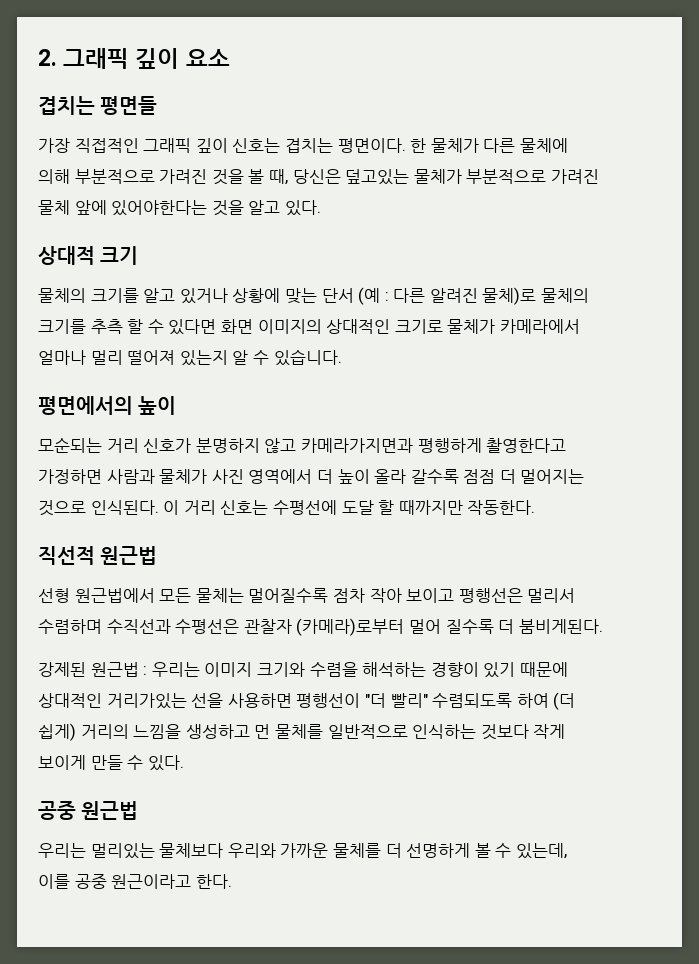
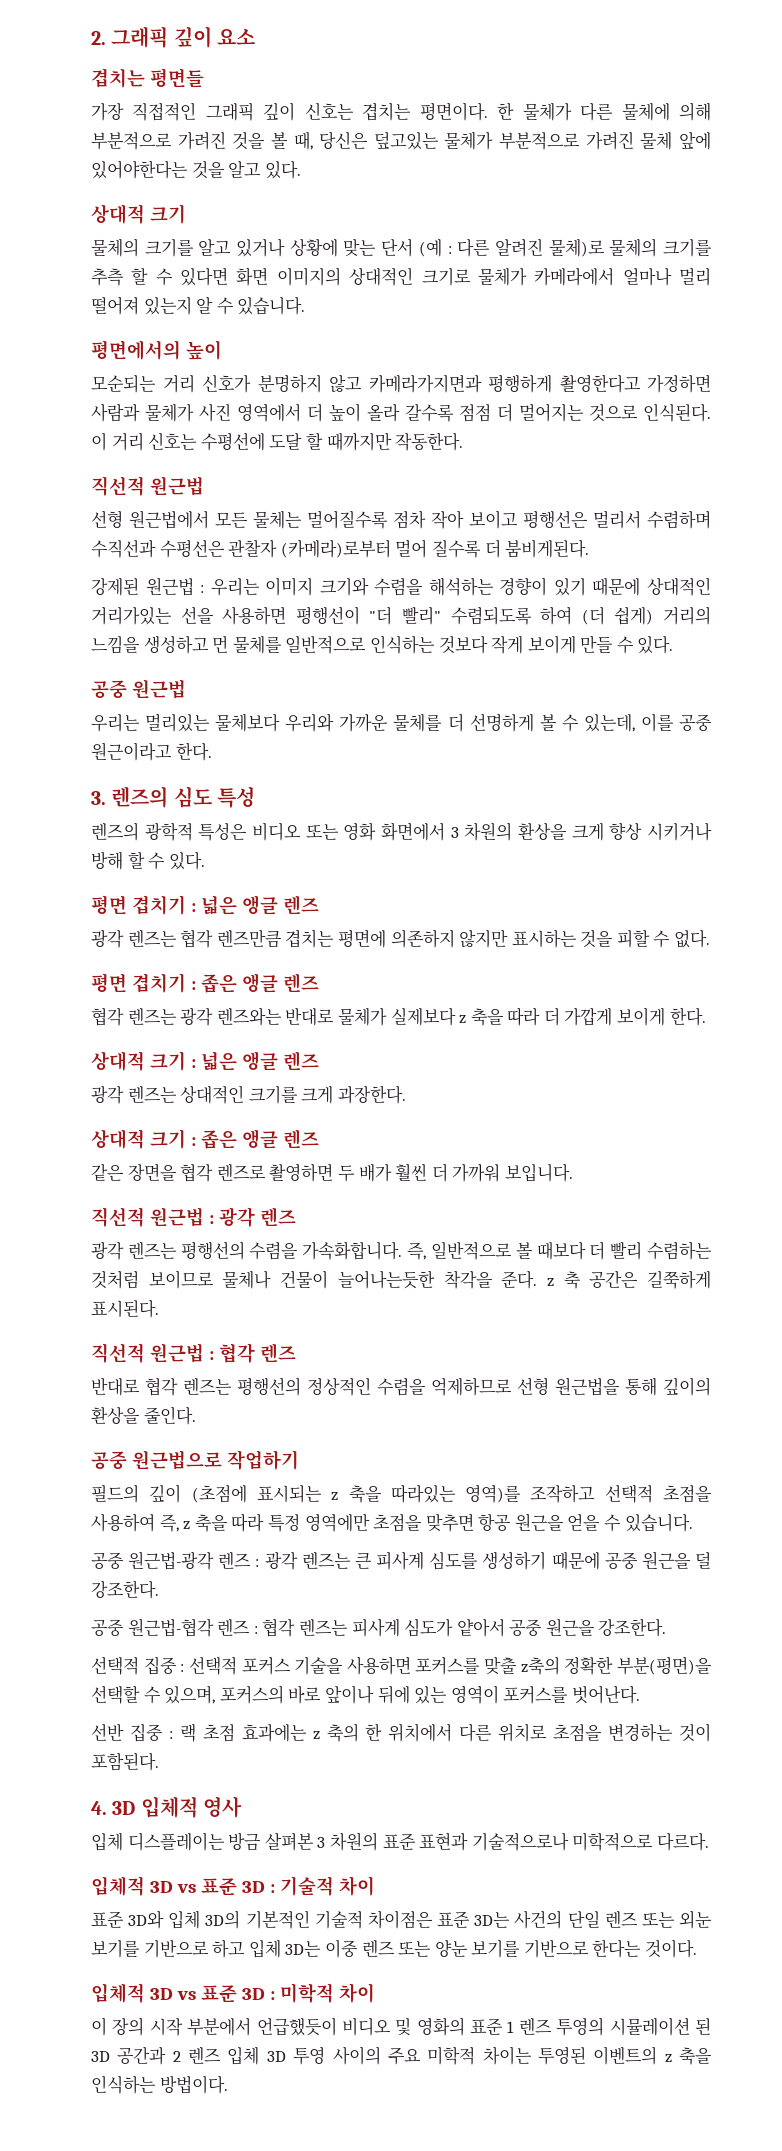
+ 3. 렌즈의 심도 특성
+ 렌즈의 광학적 특성은 비디오 또는 영화 화면에서 3 차원의 환상을 크게 향상 시키거나 방해 할 수 있다.
+ 평면 겹치기 : 넓은 앵글 렌즈
+ 광각 렌즈는 협각 렌즈만큼 겹치는 평면에 의존하지 않지만 표시하는 것을 피할 수 없다.
+ 평면 겹치기 : 좁은 앵글 렌즈
+ 협각 렌즈는 광각 렌즈와는 반대로 물체가 실제보다 z 축을 따라 더 가깝게 보이게 한다.
+ 상대적 크기 : 넓은 앵글 렌즈
+ 광각 렌즈는 상대적인 크기를 크게 과장한다.
+ 상대적 크기 : 좁은 앵글 렌즈
+ 같은 장면을 협각 렌즈로 촬영하면 두 배가 훨씬 더 가까워 보입니다.
+ 직선적 원근법 : 광각 렌즈
+ 광각 렌즈는 평행선의 수렴을 가속화합니다. 즉, 일반적으로 볼 때보다 더 빨리 수렴하는 것처럼 보이므로 물체나 건물이 늘어나는듯한 착각을 준다. z 축 공간은 길쭉하게 표시된다.
+ 직선적 원근법 : 협각 렌즈
+ 반대로 협각 렌즈는 평행선의 정상적인 수렴을 억제하므로 선형 원근법을 통해 깊이의 환상을 줄인다.
+ 공중 원근법으로 작업하기
+ 필드의 깊이 (초점에 표시되는 z 축을 따라있는 영역)를 조작하고 선택적 초점을 사용하여 즉, z 축을 따라 특정 영역에만 초점을 맞추면 항공 원근을 얻을 수 있습니다.
+ 공중 원근법-광각 렌즈 : 광각 렌즈는 큰 피사계 심도를 생성하기 때문에 공중 원근을 덜 강조한다.
+ 공중 원근법-협각 렌즈 : 협각 렌즈는 피사계 심도가 얕아서 공중 원근을 강조한다.
+ 선택적 집중 : 선택적 포커스 기술을 사용하면 포커스를 맞출 z축의 정확한 부분(평면)을 선택할 수 있으며, 포커스의 바로 앞이나 뒤에 있는 영역이 포커스를 벗어난다.
+ 선반 집중 : 랙 초점 효과에는 z 축의 한 위치에서 다른 위치로 초점을 변경하는 것이 포함된다.
+ 4. 3D 입체적 영사
+ 입체 디스플레이는 방금 살펴본 3 차원의 표준 표현과 기술적으로나 미학적으로 다르다.
+ 입체적 3D vs 표준 3D : 기술적 차이
+ 표준 3D와 입체 3D의 기본적인 기술적 차이점은 표준 3D는 사건의 단일 렌즈 또는 외눈 보기를 기반으로 하고 입체 3D는 이중 렌즈 또는 양눈 보기를 기반으로 한다는 것이다.
+ 입체적 3D vs 표준 3D : 미학적 차이
+ 이 장의 시작 부분에서 언급했듯이 비디오 및 영화의 표준 1 렌즈 투영의 시뮬레이션 된 3D 공간과 2 렌즈 입체 3D 투영 사이의 주요 미학적 차이는 투영된 이벤트의 z 축을 인식하는 방법이다.

